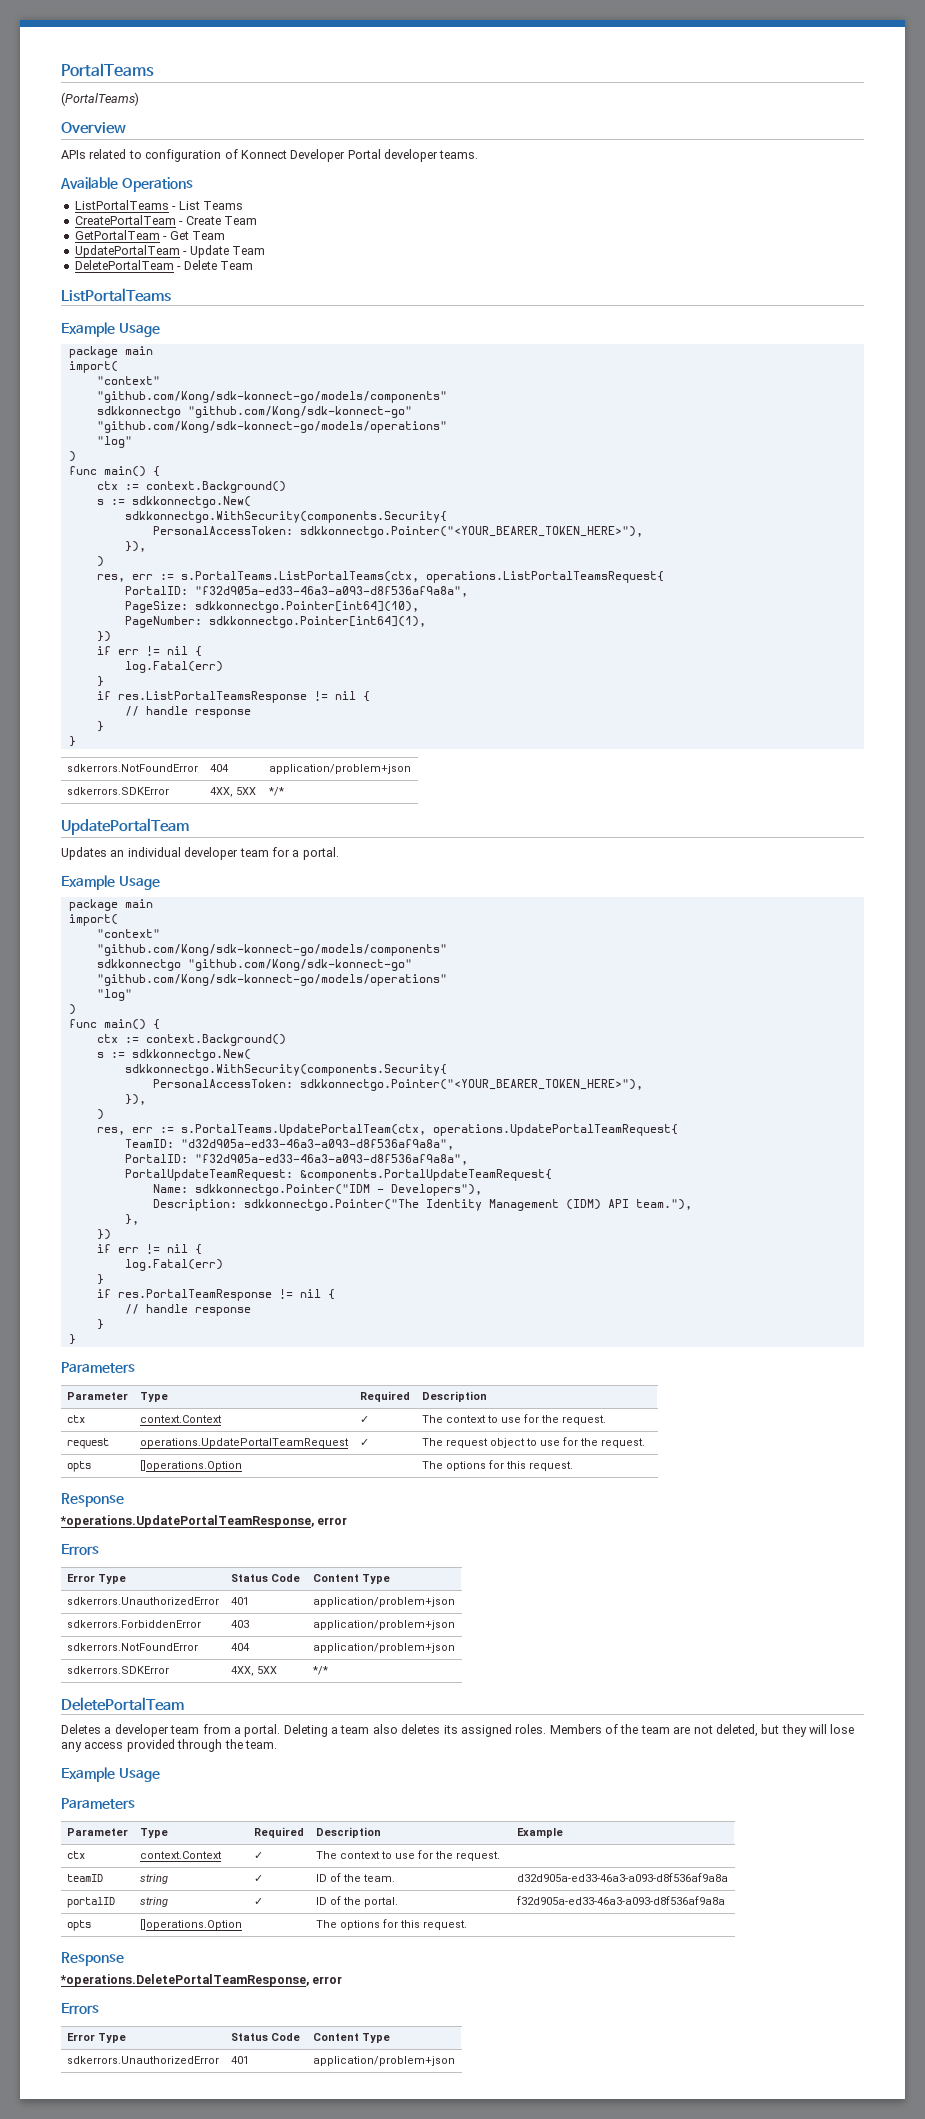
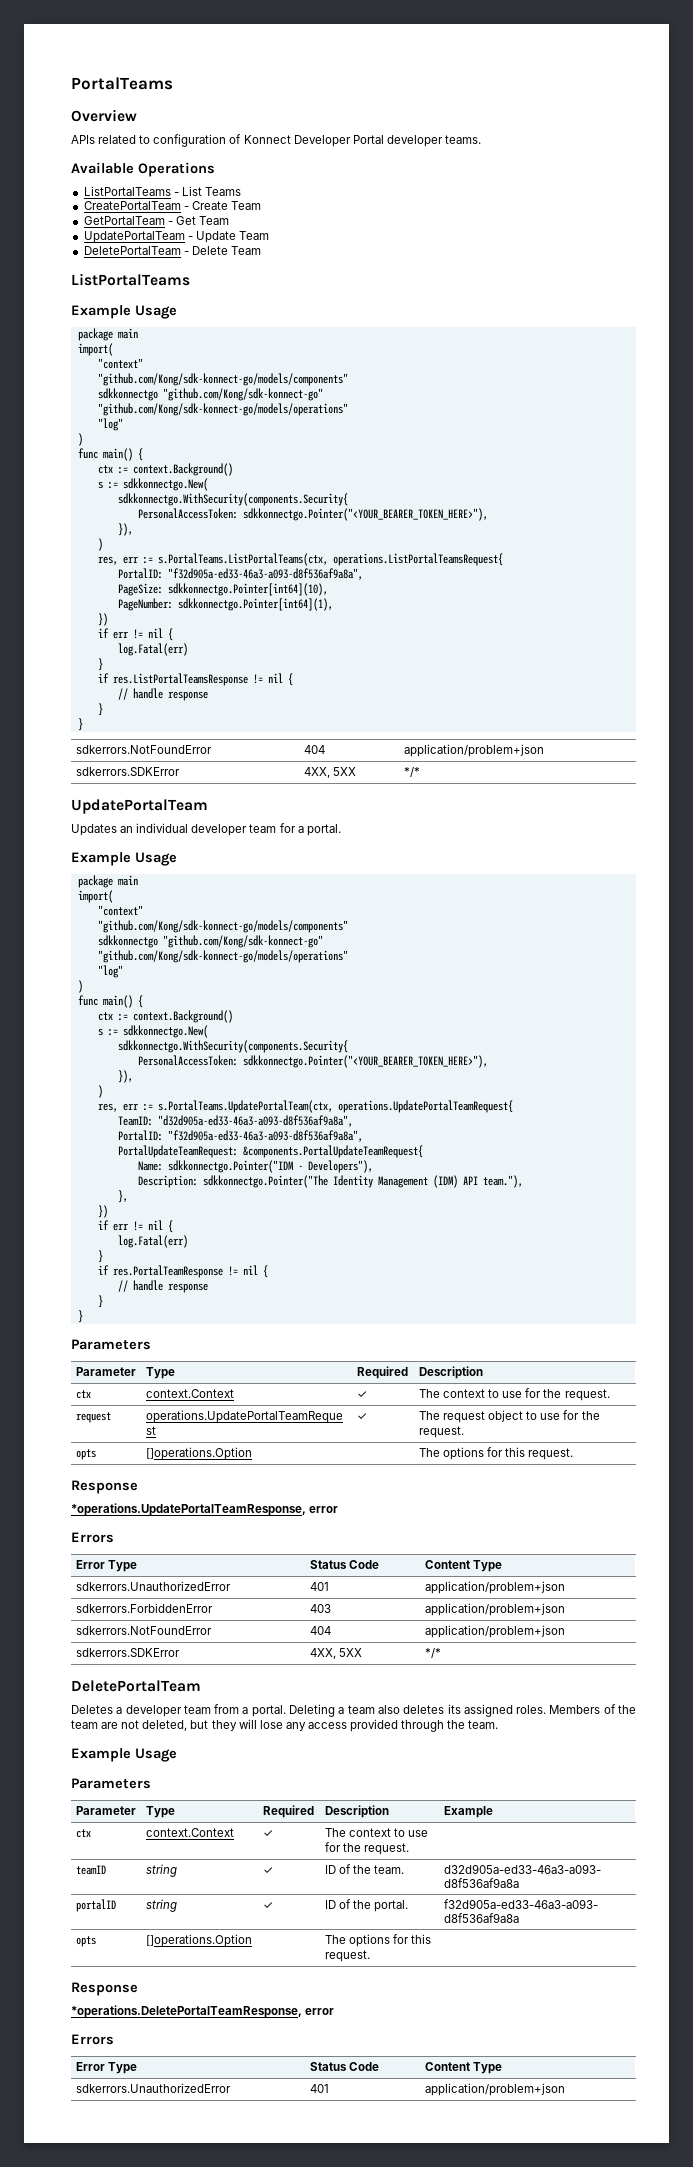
- (PortalTeams)

